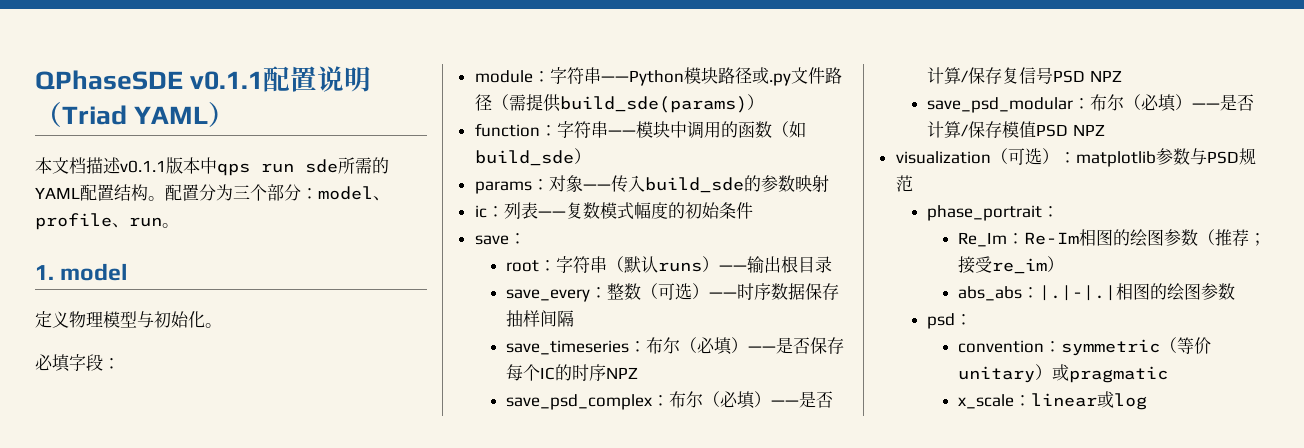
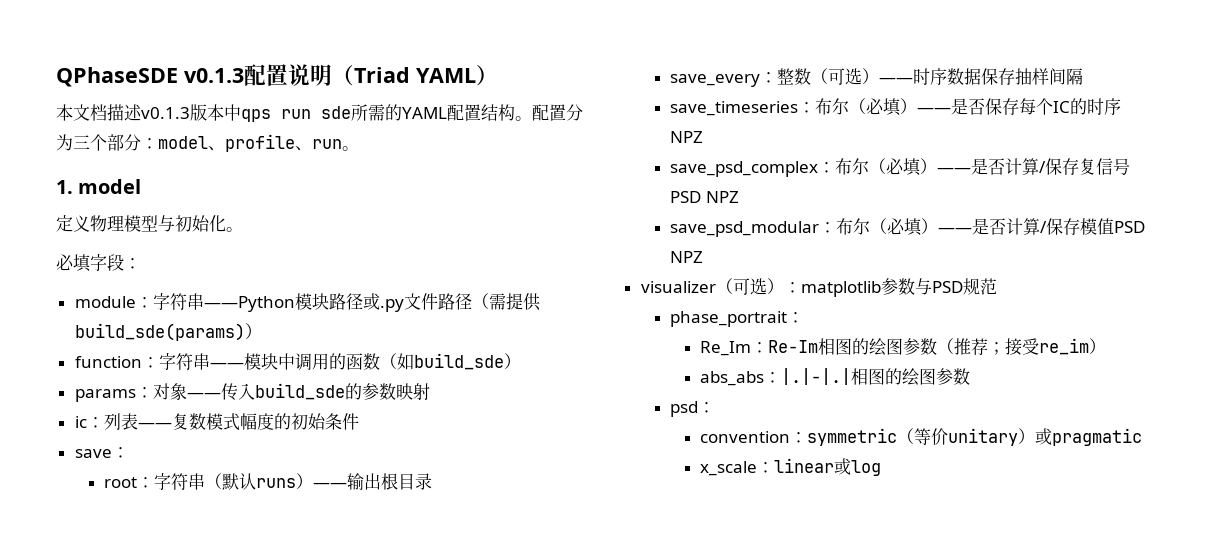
- QPhaseSDE v0.1.1配置说明（Triad YAML）
+ QPhaseSDE v0.1.3配置说明（Triad YAML）
- 本文档描述v0.1.1版本中qps run sde所需的YAML配置结构。
+ 本文档描述v0.1.3版本中qps run sde所需的YAML配置结构。
- visualization（可选）：matplotlib参数与PSD规范
+ visualizer（可选）：matplotlib参数与PSD规范

